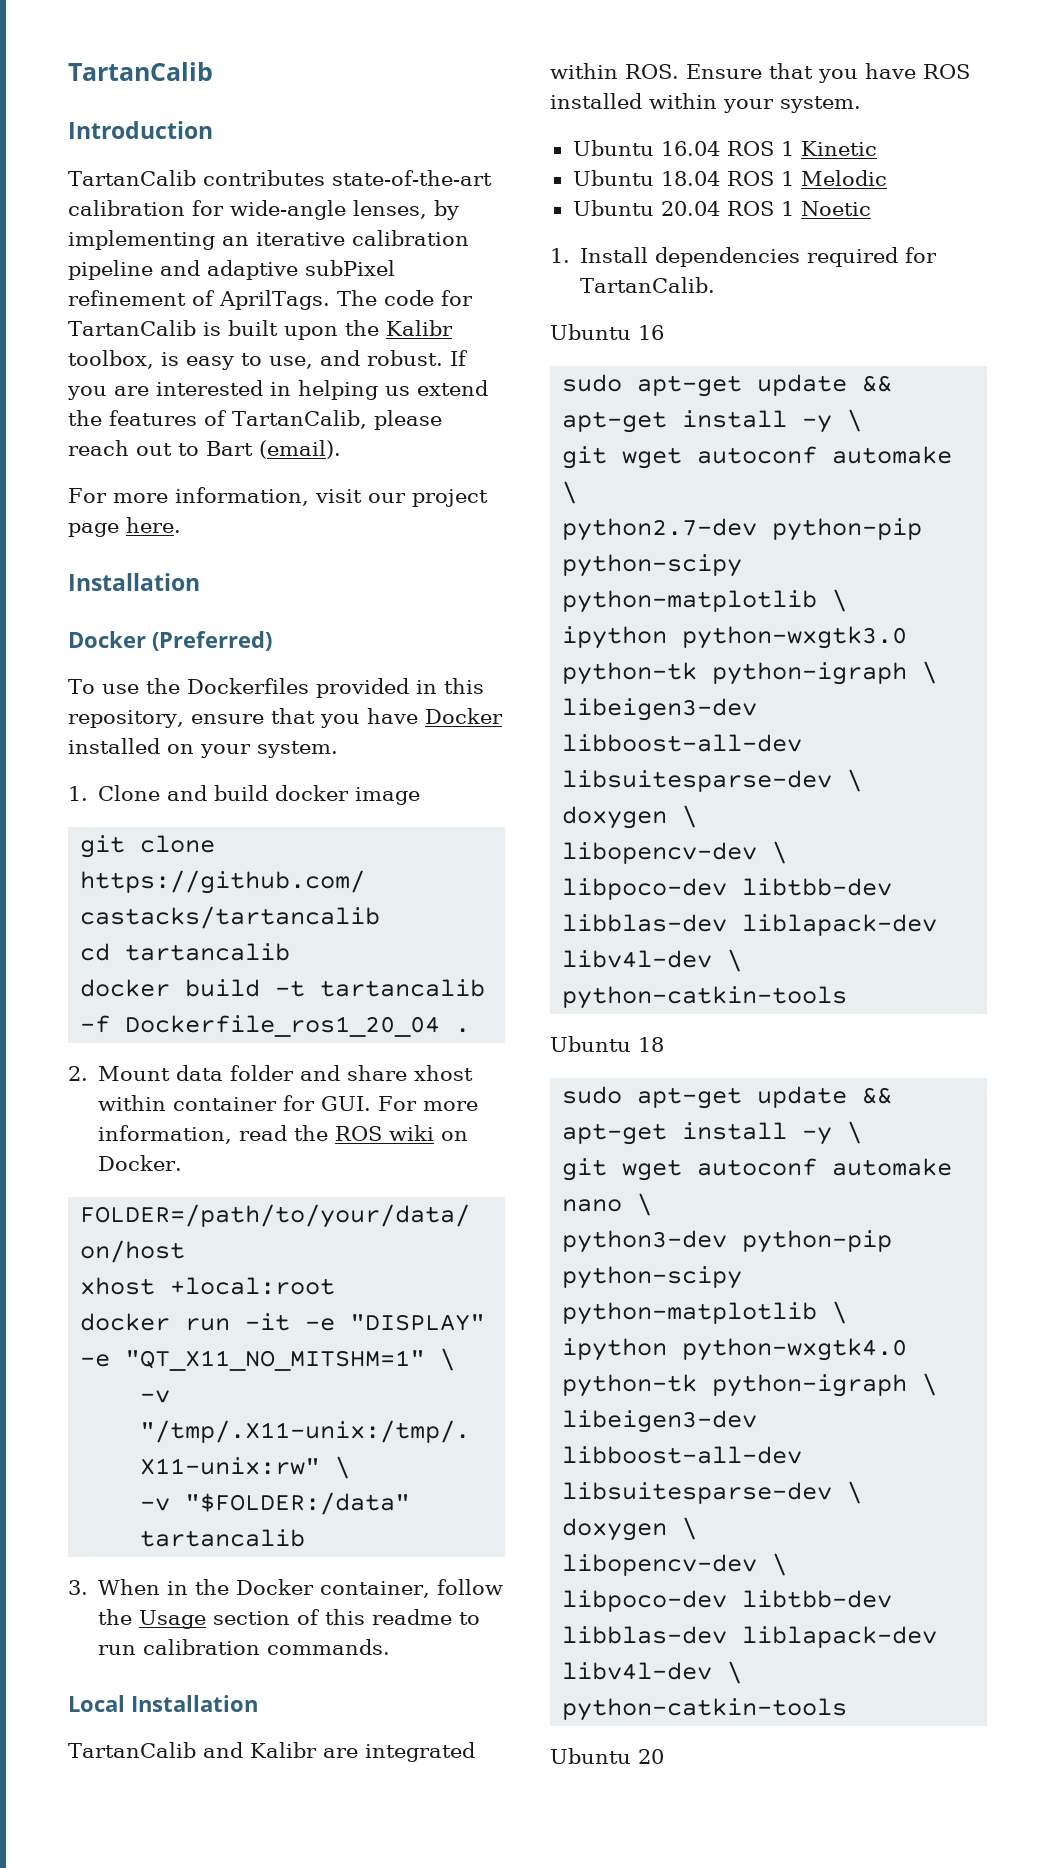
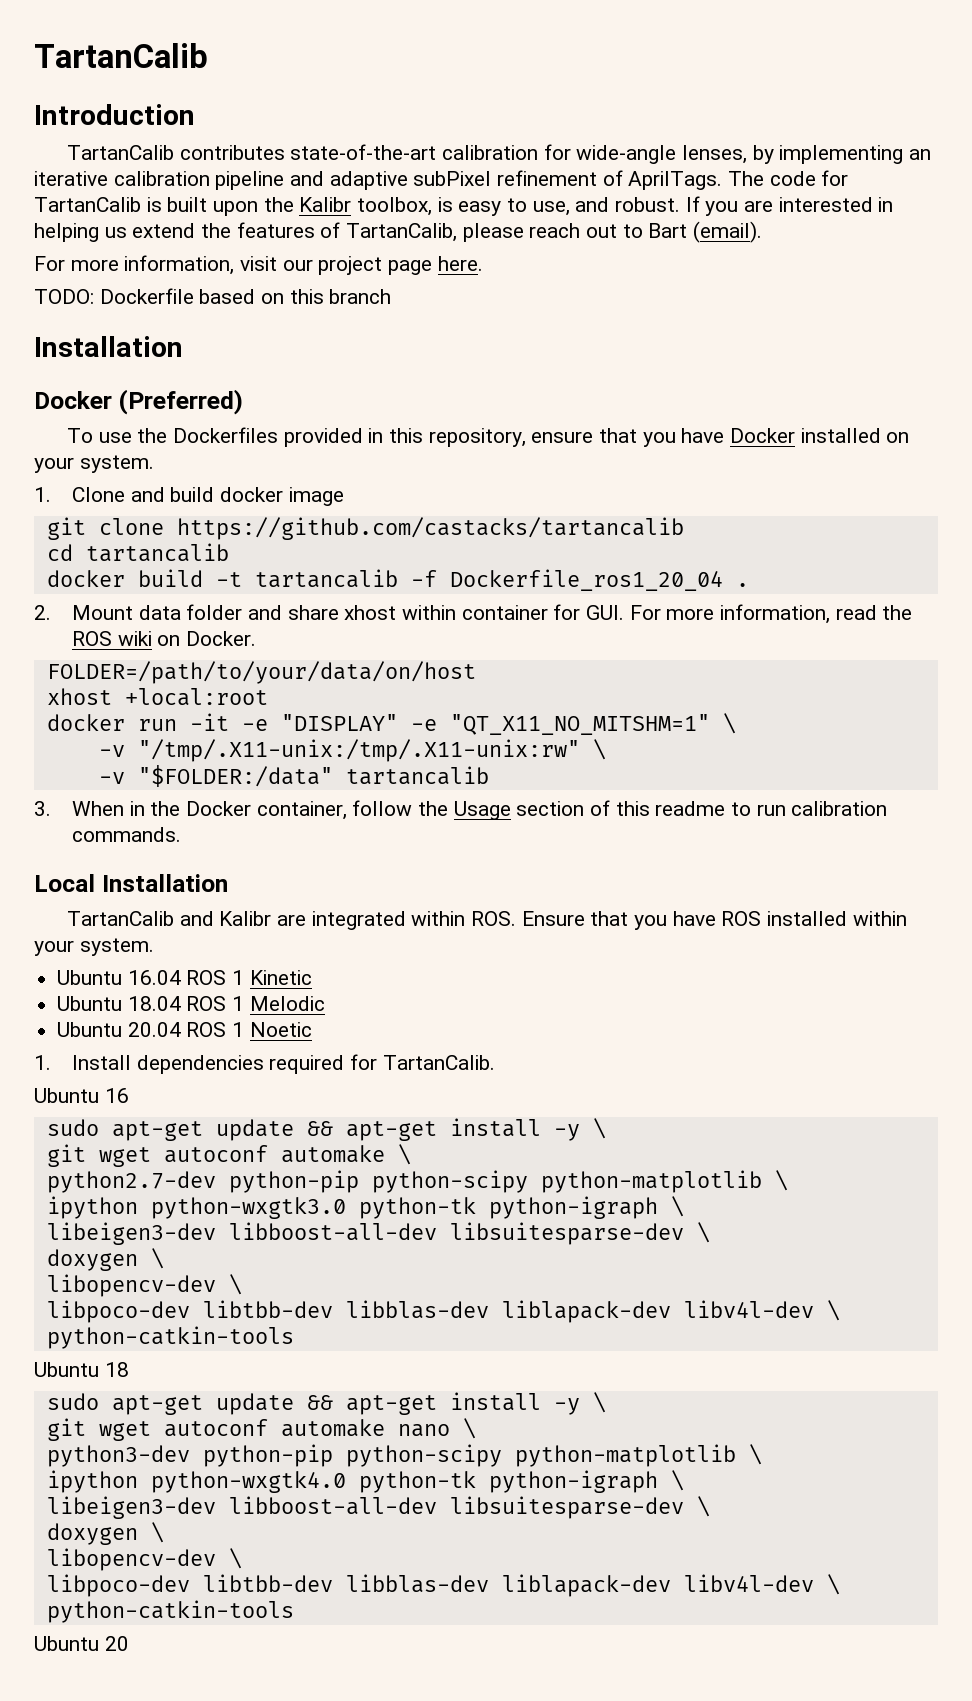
+ TODO: Dockerfile based on this branch

